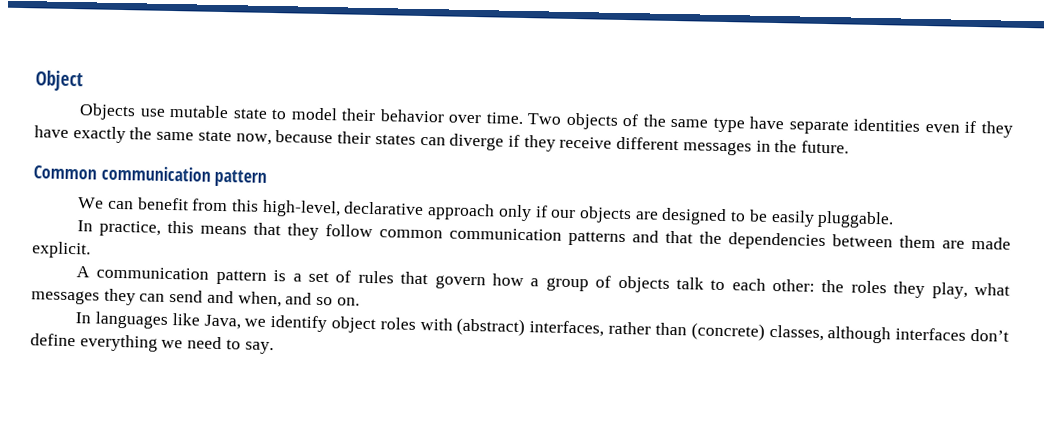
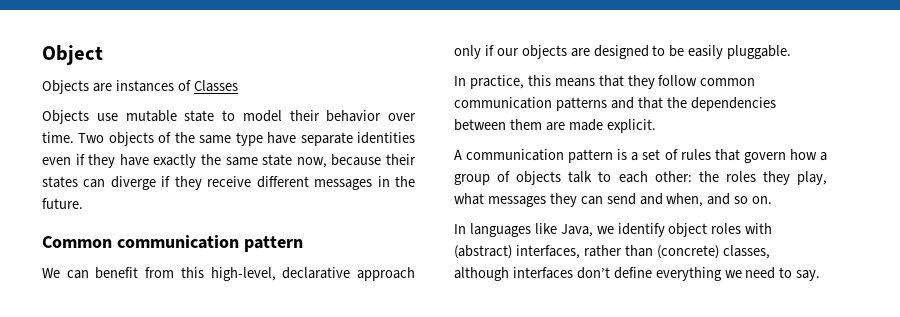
+ Objects are instances of Classes

